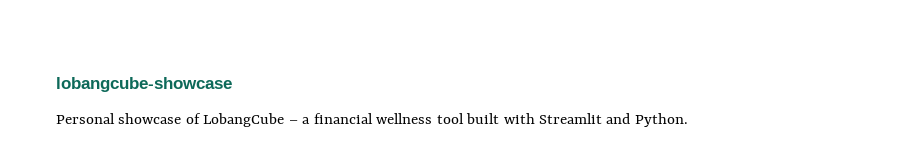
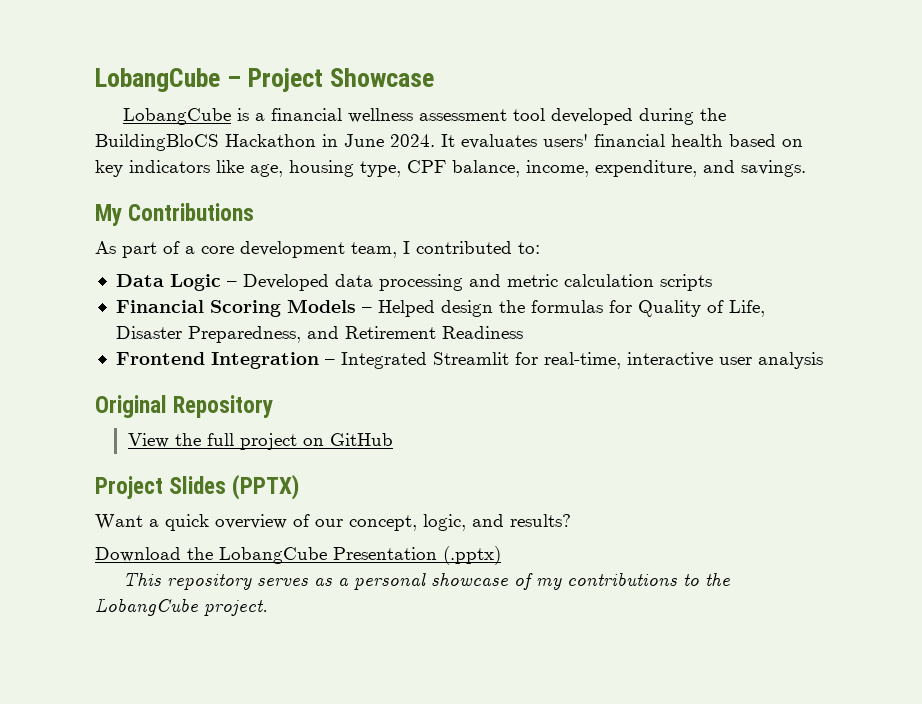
- lobangcube-showcase
- Personal showcase of LobangCube – a financial wellness tool built with Streamlit and Python.
+ LobangCube – Project Showcase
+ LobangCube is a financial wellness assessment tool developed during the BuildingBloCS Hackathon in June 2024. It evaluates users' financial health based on key indicators like age, housing type, CPF balance, income, expenditure, and savings.
+ My Contributions
+ As part of a core development team, I contributed to:
+ Data Logic – Developed data processing and metric calculation scripts
+ Financial Scoring Models – Helped design the formulas for Quality of Life, Disaster Preparedness, and Retirement Readiness
+ Frontend Integration – Integrated Streamlit for real-time, interactive user analysis
+ Original Repository
+ View the full project on GitHub
+ Project Slides (PPTX)
+ Want a quick overview of our concept, logic, and results?
+ Download the LobangCube Presentation (.pptx)
+ This repository serves as a personal showcase of my contributions to the LobangCube project.

